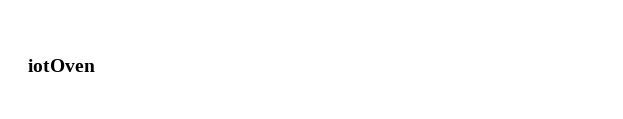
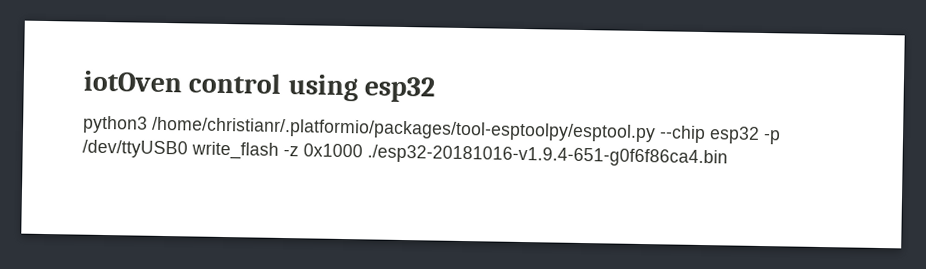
- iotOven
+ iotOven control using esp32
+ python3 /home/christianr/.platformio/packages/tool-esptoolpy/esptool.py --chip esp32 -p /dev/ttyUSB0 write_flash -z 0x1000 ./esp32-20181016-v1.9.4-651-g0f6f86ca4.bin

